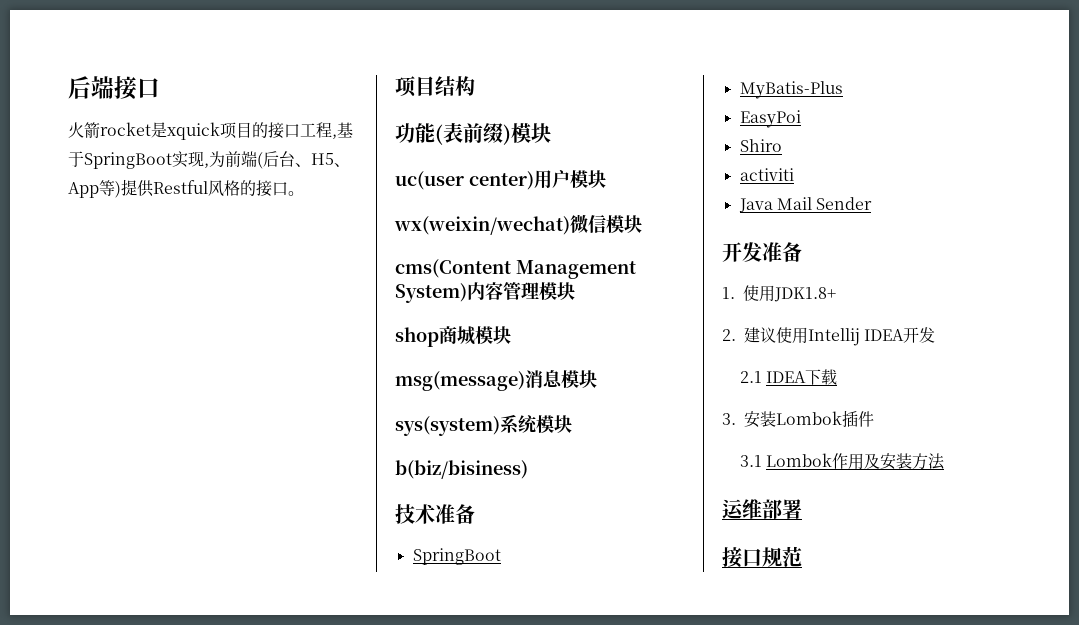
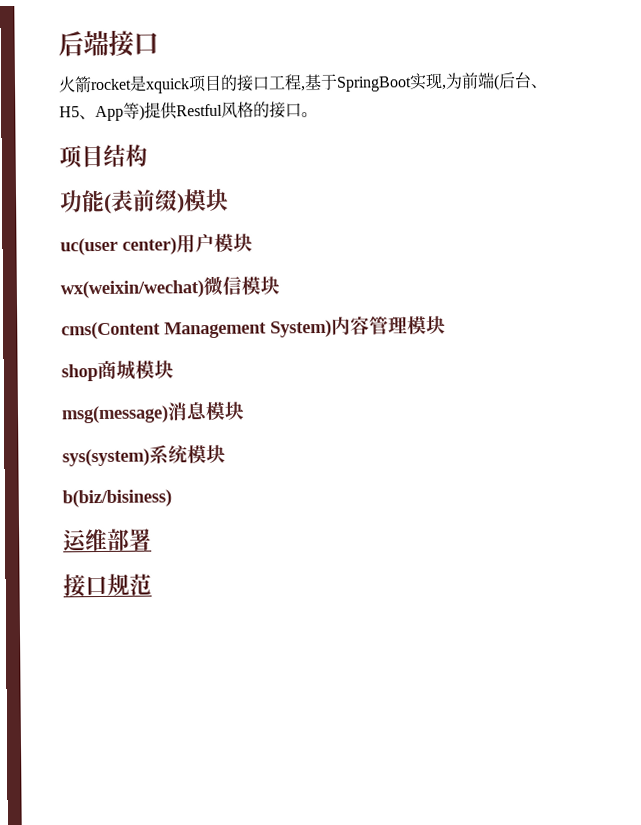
- 技术准备
- SpringBoot
- MyBatis-Plus
- EasyPoi
- Shiro
- activiti
- Java Mail Sender
- 开发准备
- 1.使用JDK1.8+
- 2.建议使用Intellij IDEA开发
- 2.1 IDEA下载
- 3.安装Lombok插件
- 3.1 Lombok作用及安装方法

